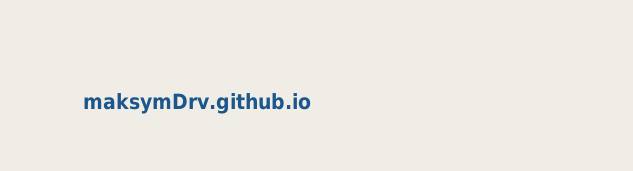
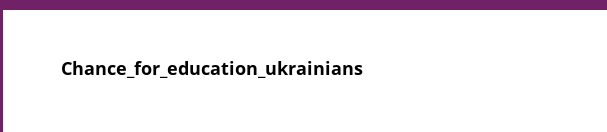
- maksymDrv.github.io
+ Chance_for_education_ukrainians

